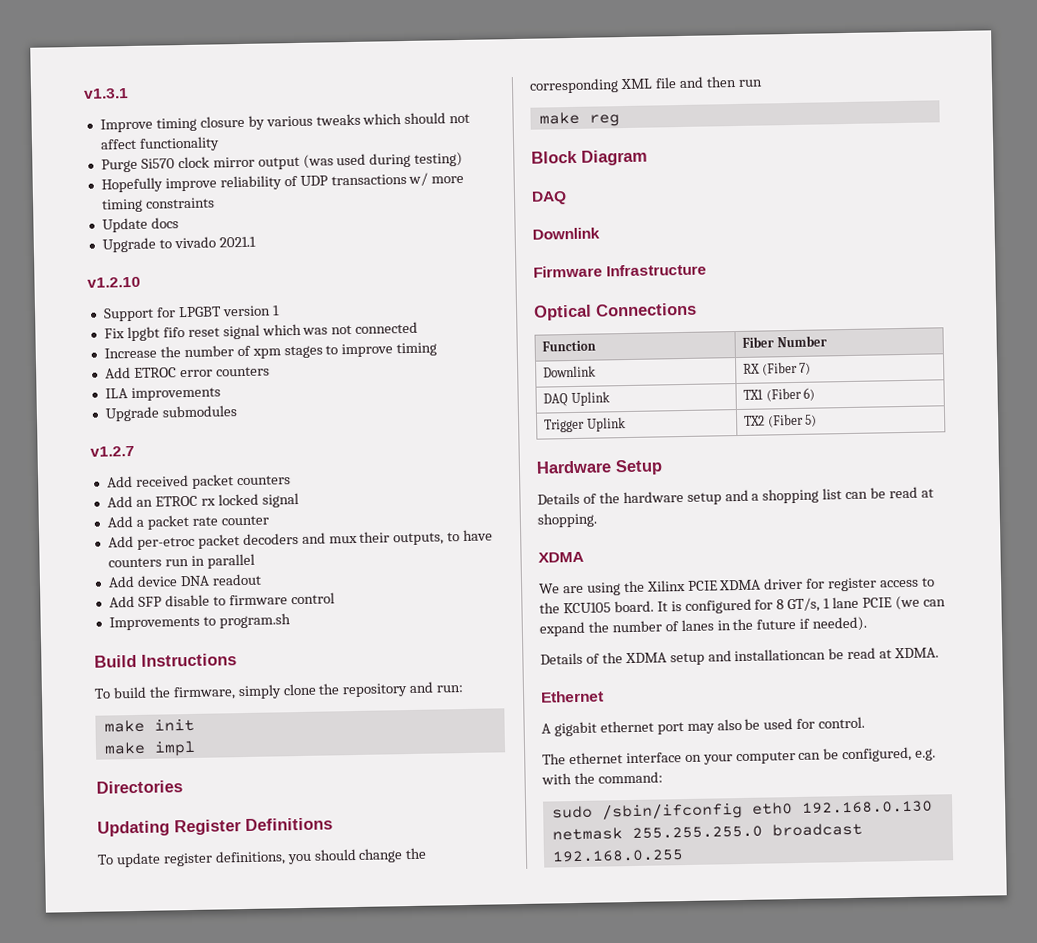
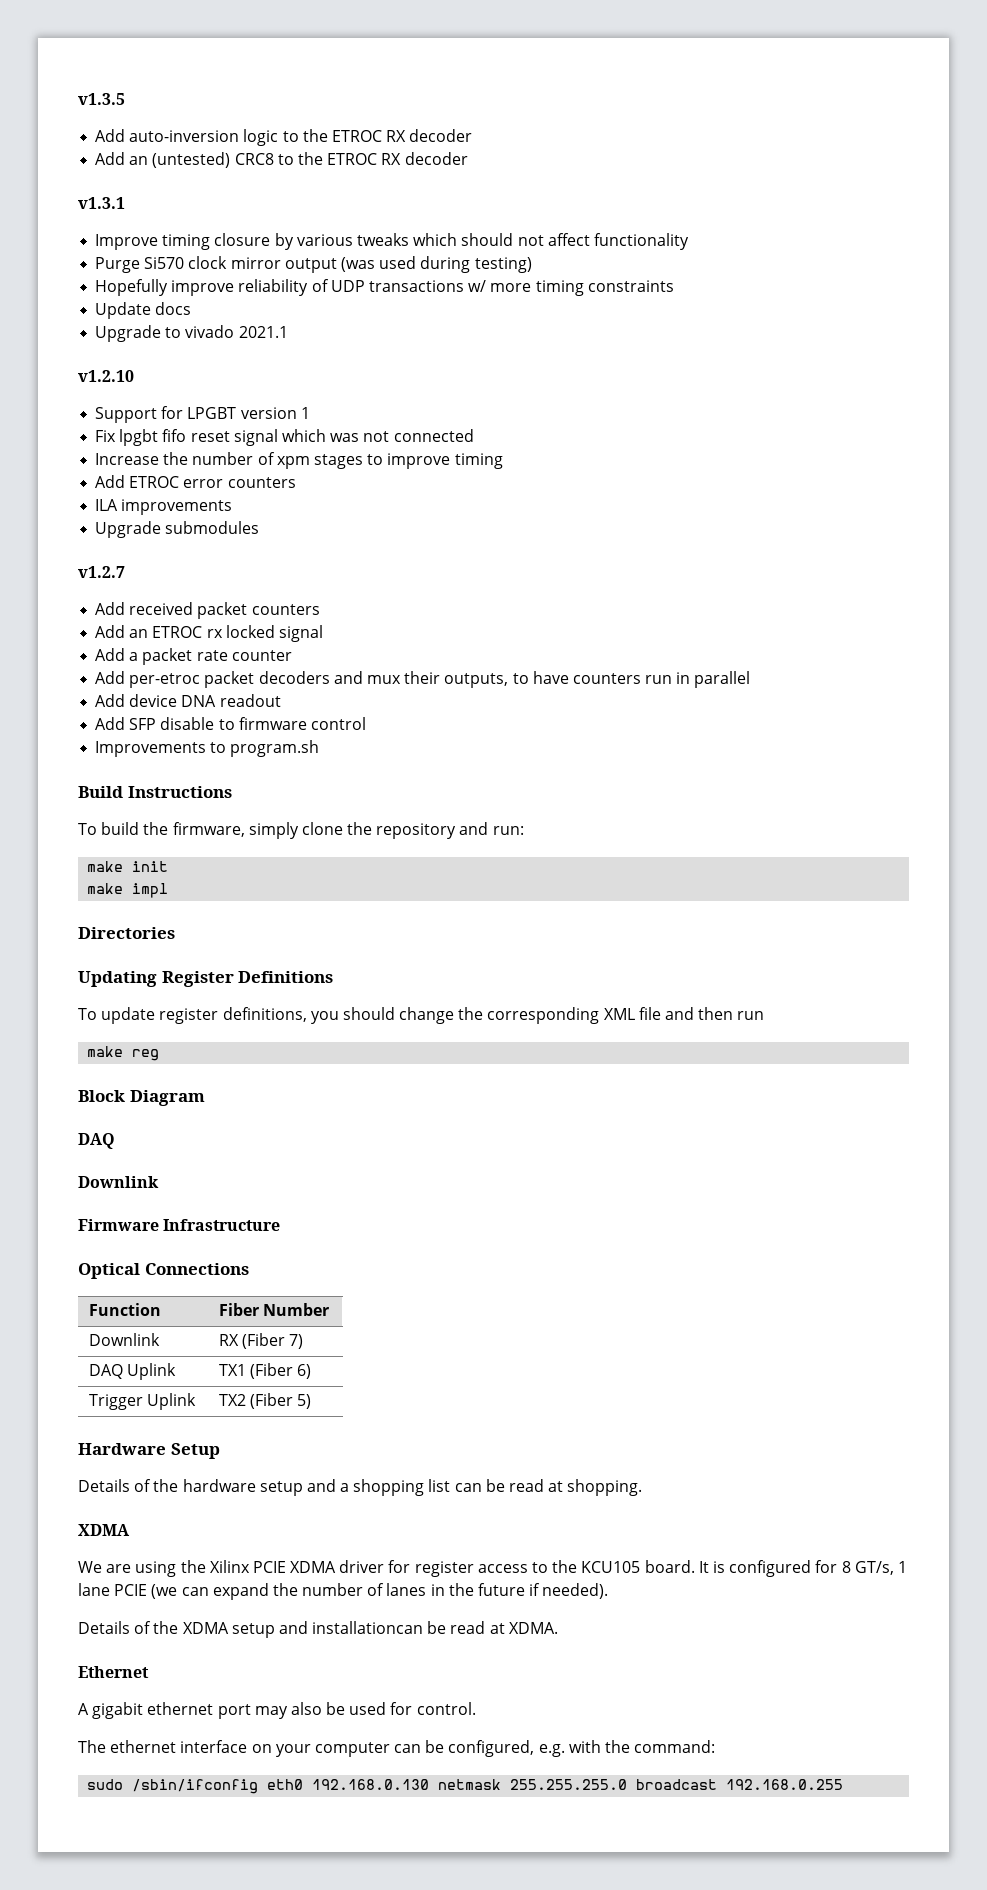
+ v1.3.5
+ Add auto-inversion logic to the ETROC RX decoder
+ Add an (untested) CRC8 to the ETROC RX decoder

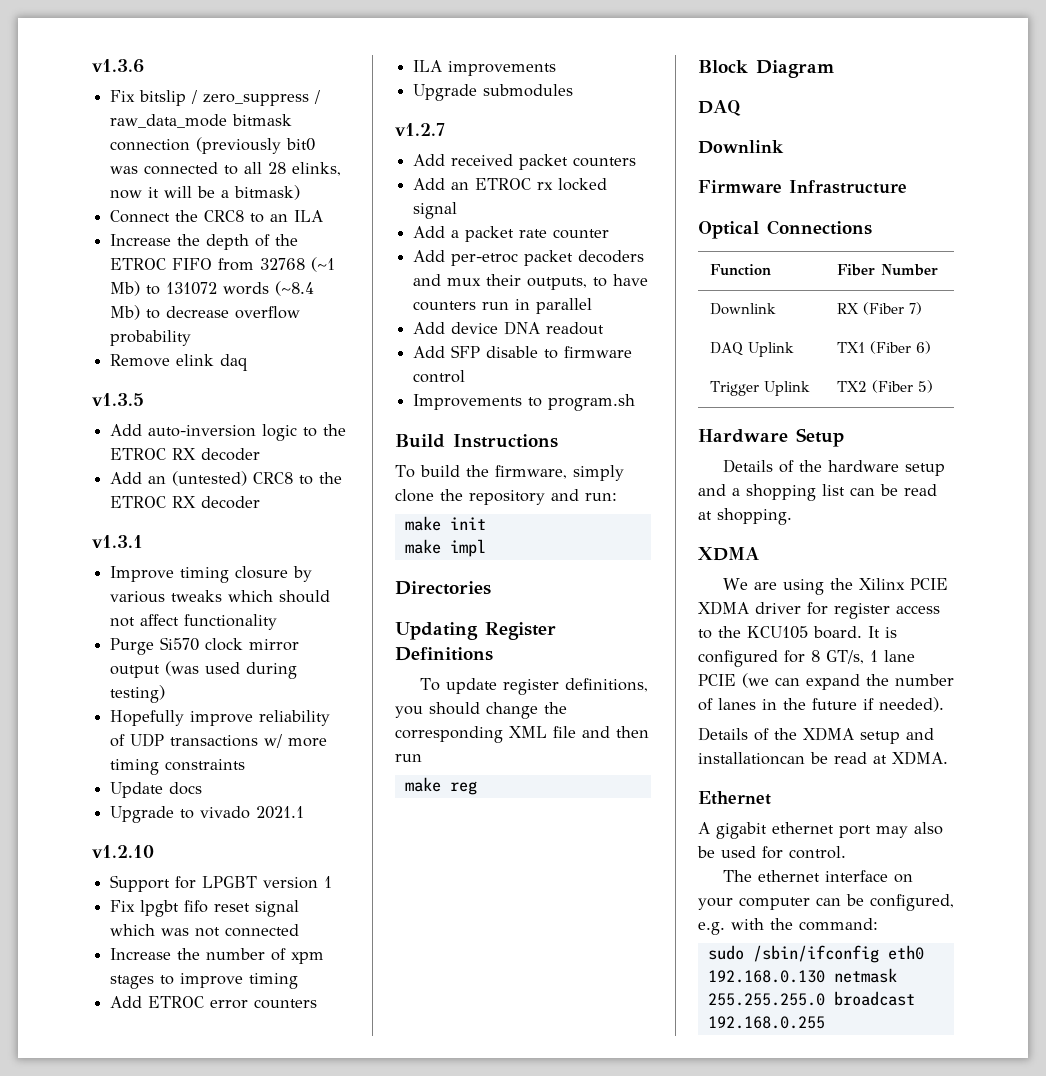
+ v1.3.6
+ Fix bitslip / zero_suppress / raw_data_mode bitmask connection (previously bit0 was connected to all 28 elinks, now it will be a bitmask)
+ Connect the CRC8 to an ILA
+ Increase the depth of the ETROC FIFO from 32768 (~1 Mb) to 131072 words (~8.4 Mb) to decrease overflow probability
+ Remove elink daq

